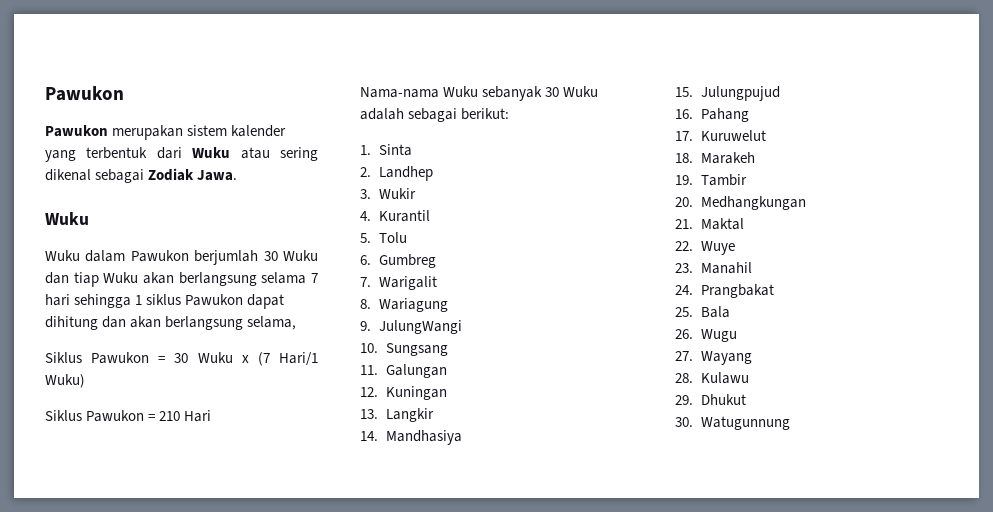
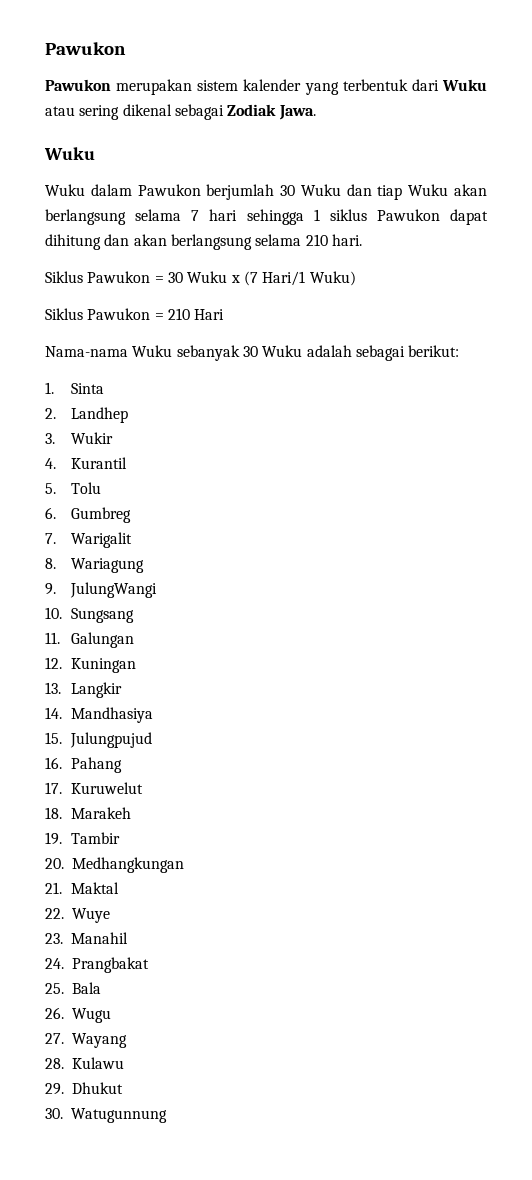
- Wuku dalam Pawukon berjumlah 30 Wuku dan tiap Wuku akan berlangsung selama 7 hari sehingga 1 siklus Pawukon dapat dihitung dan akan berlangsung selama,
+ Wuku dalam Pawukon berjumlah 30 Wuku dan tiap Wuku akan berlangsung selama 7 hari sehingga 1 siklus Pawukon dapat dihitung dan akan berlangsung selama 210 hari.

